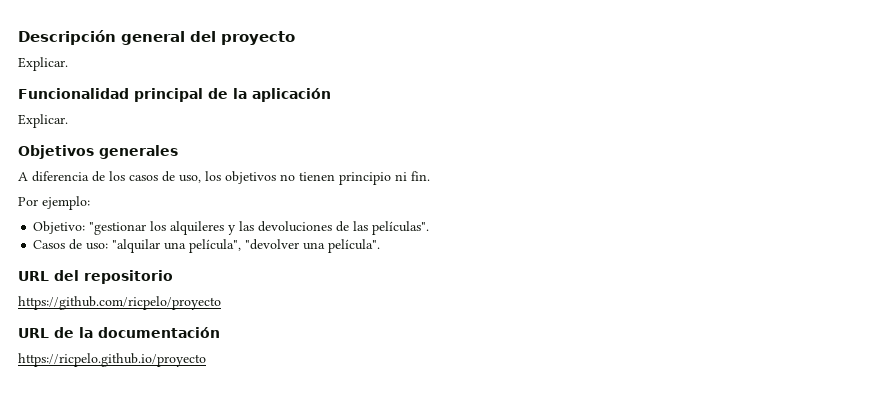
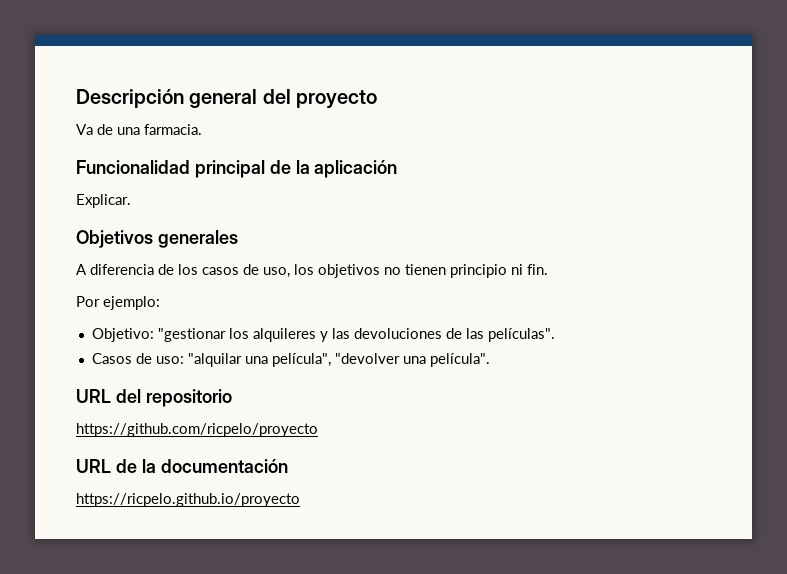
  Descripción general del proyecto
- Explicar.
+ Va de una farmacia.

